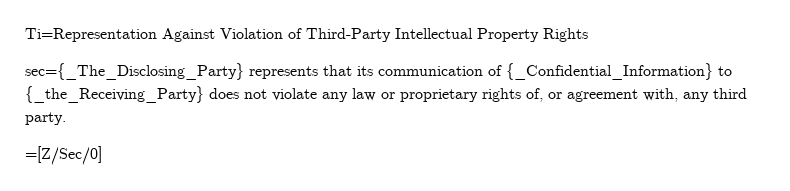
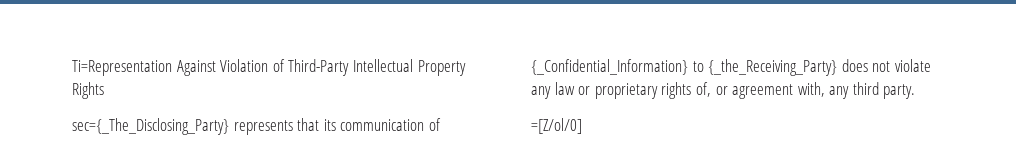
- =[Z/Sec/0]
+ =[Z/ol/0]

